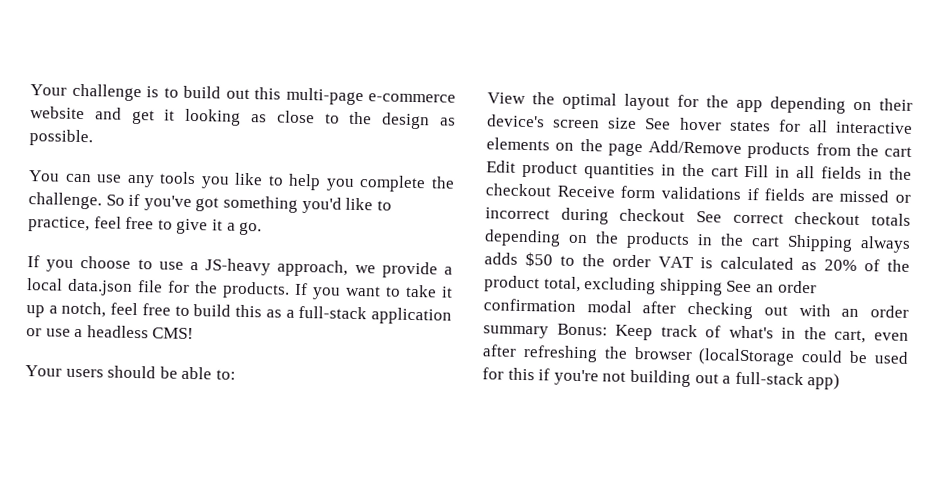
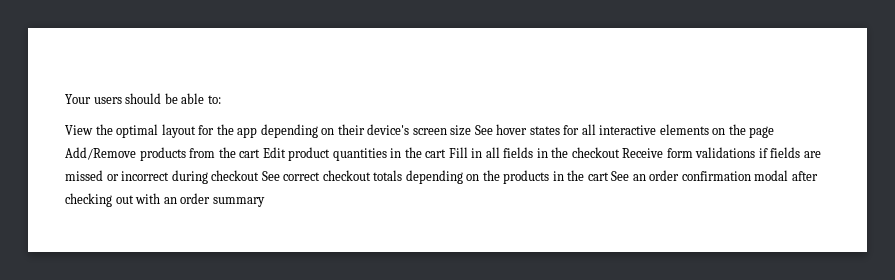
- Your challenge is to build out this multi-page e-commerce website and get it looking as close to the design as possible.
- You can use any tools you like to help you complete the challenge. So if you've got something you'd like to practice, feel free to give it a go.
- If you choose to use a JS-heavy approach, we provide a local data.json file for the products. If you want to take it up a notch, feel free to build this as a full-stack application or use a headless CMS!
- View the optimal layout for the app depending on their device's screen size See hover states for all interactive elements on the page Add/Remove products from the cart Edit product quantities in the cart Fill in all fields in the checkout Receive form validations if fields are missed or incorrect during checkout See correct checkout totals depending on the products in the cart Shipping always adds $50 to the order VAT is calculated as 20% of the product total, excluding shipping See an order confirmation modal after checking out with an order summary Bonus: Keep track of what's in the cart, even after refreshing the browser (localStorage could be used for this if you're not building out a full-stack app)
+ View the optimal layout for the app depending on their device's screen size See hover states for all interactive elements on the page Add/Remove products from the cart Edit product quantities in the cart Fill in all fields in the checkout Receive form validations if fields are missed or incorrect during checkout See correct checkout totals depending on the products in the cart See an order confirmation modal after checking out with an order summary

